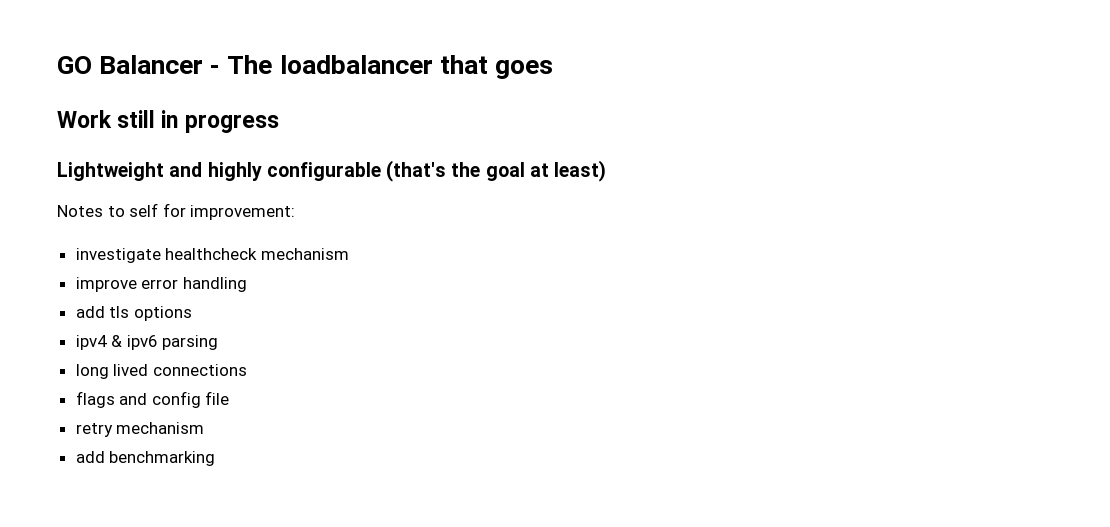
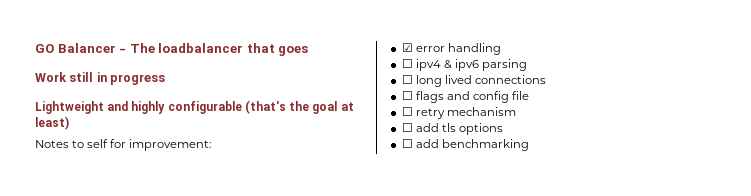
- investigate healthcheck mechanism
- improve error handling
+ ☑ error handling
- add tls options
- ipv4 & ipv6 parsing
+ ☐ ipv4 & ipv6 parsing
- long lived connections
+ ☐ long lived connections
- flags and config file
+ ☐ flags and config file
- retry mechanism
+ ☐ retry mechanism
- add benchmarking
+ ☐ add tls options
+ ☐ add benchmarking

